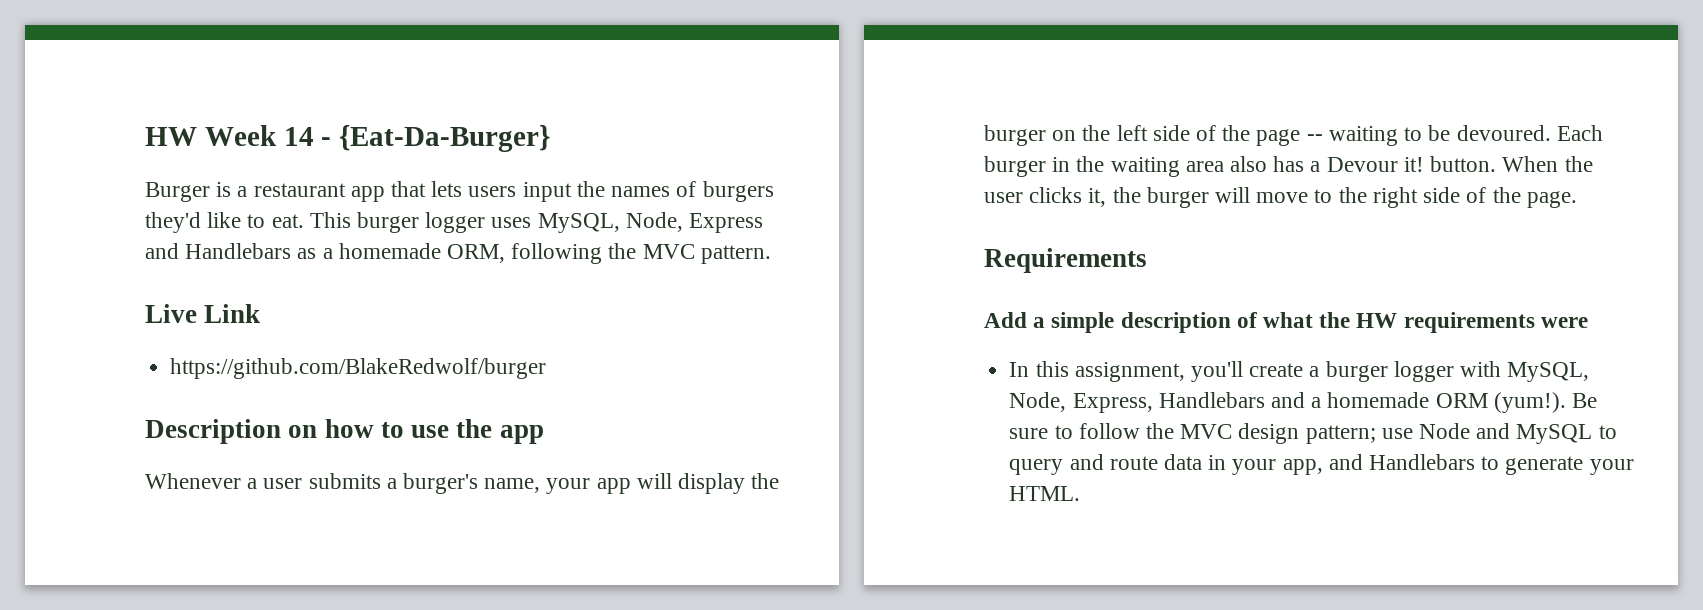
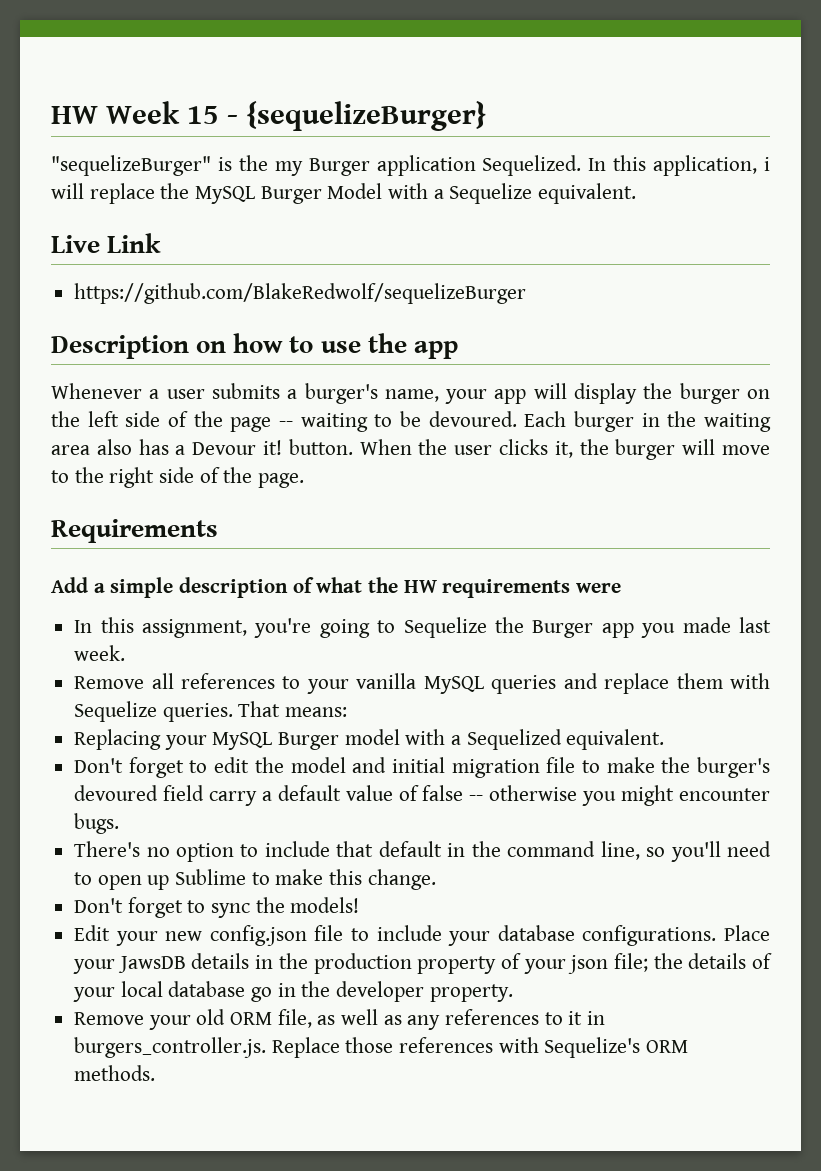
- HW Week 14 - {Eat-Da-Burger}
- Burger is a restaurant app that lets users input the names of burgers they'd like to eat. This burger logger uses MySQL, Node, Express and Handlebars as a homemade ORM, following the MVC pattern.
+ HW Week 15 - {sequelizeBurger}
+ "sequelizeBurger" is the my Burger application Sequelized. In this application, i will replace the MySQL Burger Model with a Sequelize equivalent.
- https://github.com/BlakeRedwolf/burger
+ https://github.com/BlakeRedwolf/sequelizeBurger
- In this assignment, you'll create a burger logger with MySQL, Node, Express, Handlebars and a homemade ORM (yum!). Be sure to follow the MVC design pattern; use Node and MySQL to query and route data in your app, and Handlebars to generate your HTML.
+ In this assignment, you're going to Sequelize the Burger app you made last week.
+ Remove all references to your vanilla MySQL queries and replace them with Sequelize queries. That means:
+ Replacing your MySQL Burger model with a Sequelized equivalent.
+ Don't forget to edit the model and initial migration file to make the burger's devoured field carry a default value of false -- otherwise you might encounter bugs.
+ There's no option to include that default in the command line, so you'll need to open up Sublime to make this change.
+ Don't forget to sync the models!
+ Edit your new config.json file to include your database configurations. Place your JawsDB details in the production property of your json file; the details of your local database go in the developer property.
+ Remove your old ORM file, as well as any references to it in burgers_controller.js. Replace those references with Sequelize's ORM methods.

